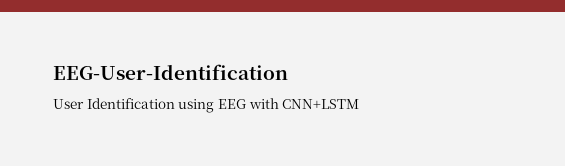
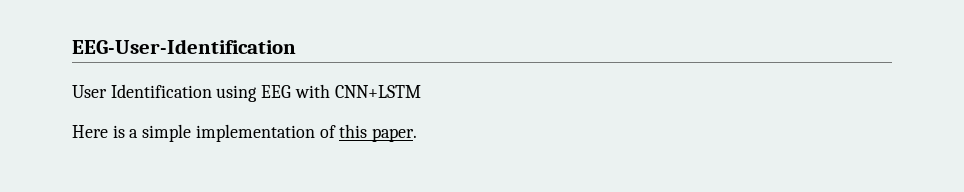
+ Here is a simple implementation of this paper.

